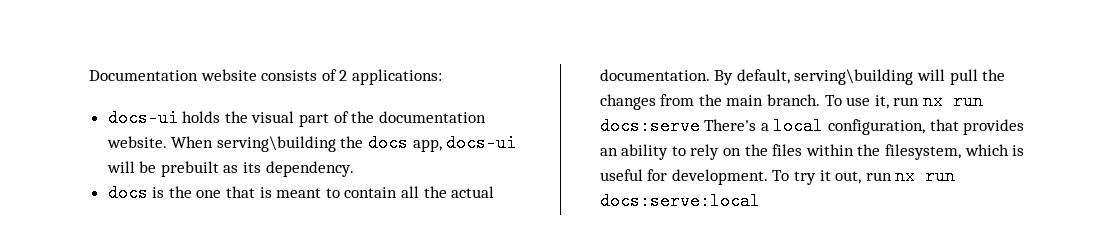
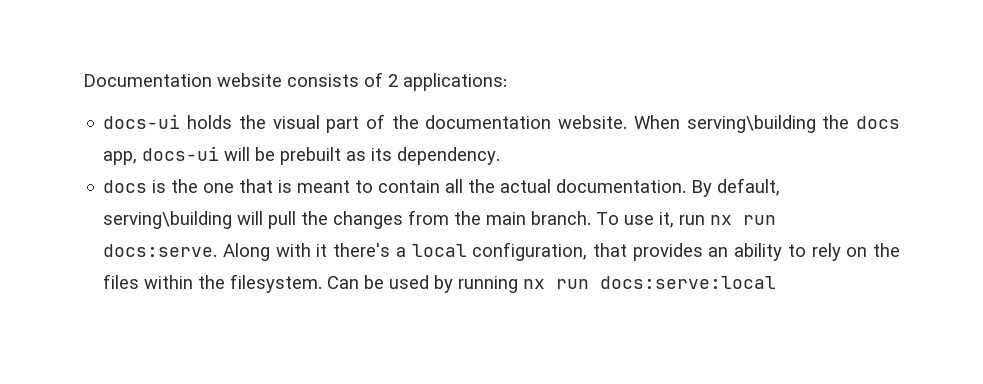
- To use it, run nx run docs:serve There's a local configuration, that provides an ability to rely on the files within the filesystem, which is useful for development. To try it out, run nx run docs:serve:local
+ To use it, run nx run docs:serve. Along with it there's a local configuration, that provides an ability to rely on the files within the filesystem. Can be used by running nx run docs:serve:local

